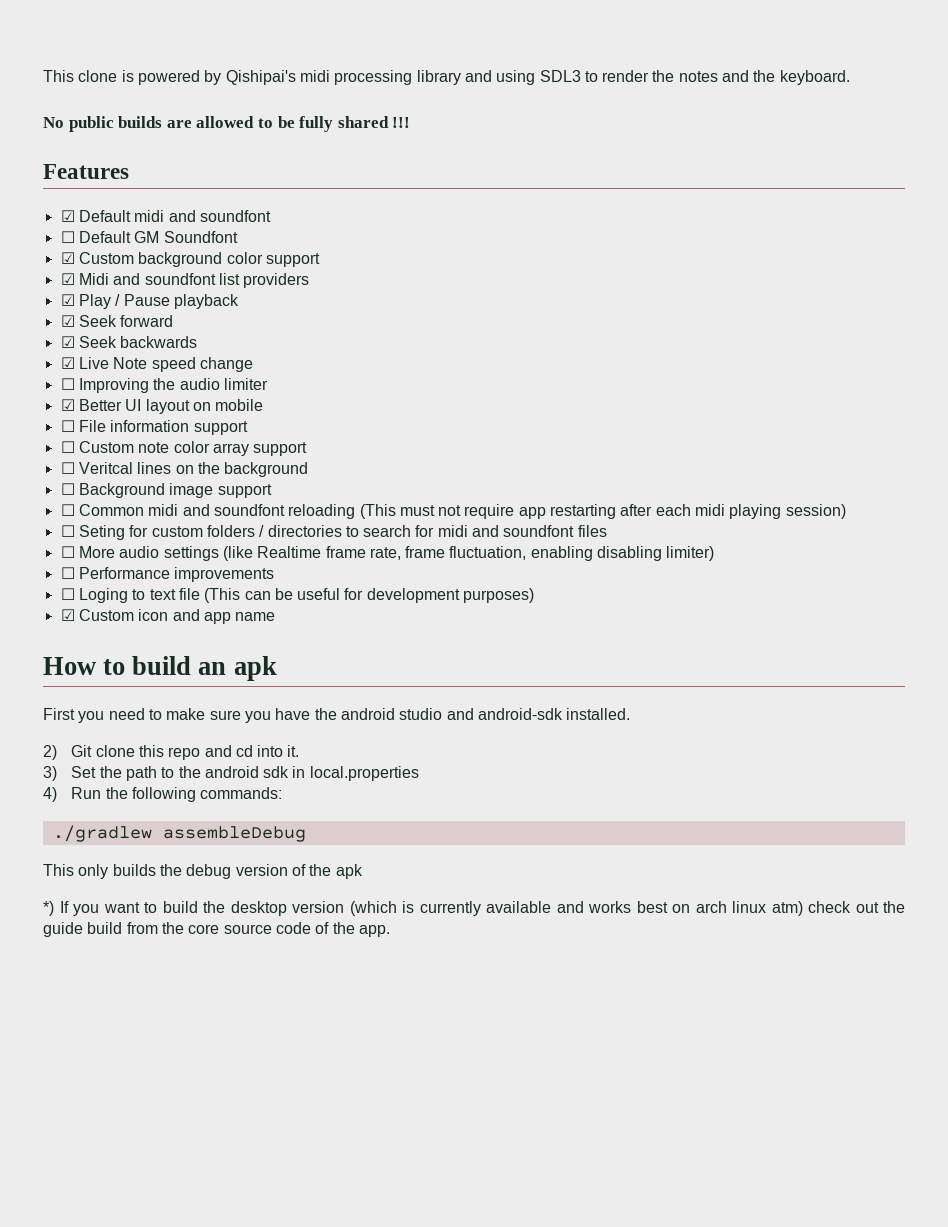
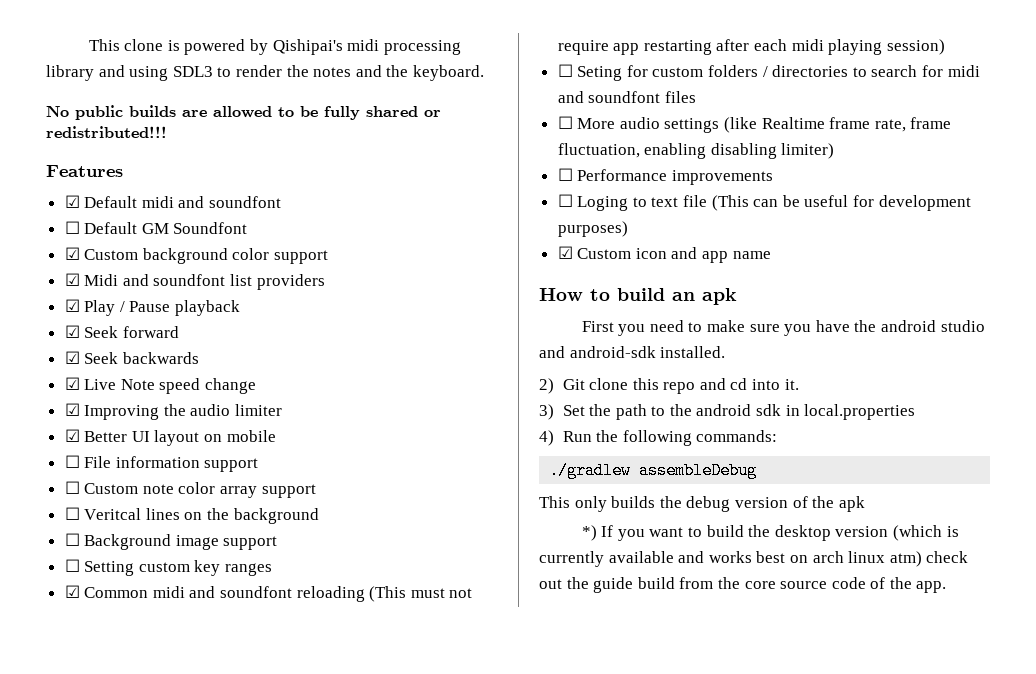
- No public builds are allowed to be fully shared !!!
+ No public builds are allowed to be fully shared or redistributed!!!
- ☐ Improving the audio limiter
+ ☑ Improving the audio limiter
- ☐ Common midi and soundfont reloading (This must not require app restarting after each midi playing session)
+ ☐ Setting custom key ranges
+ ☑ Common midi and soundfont reloading (This must not require app restarting after each midi playing session)

